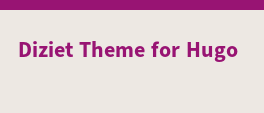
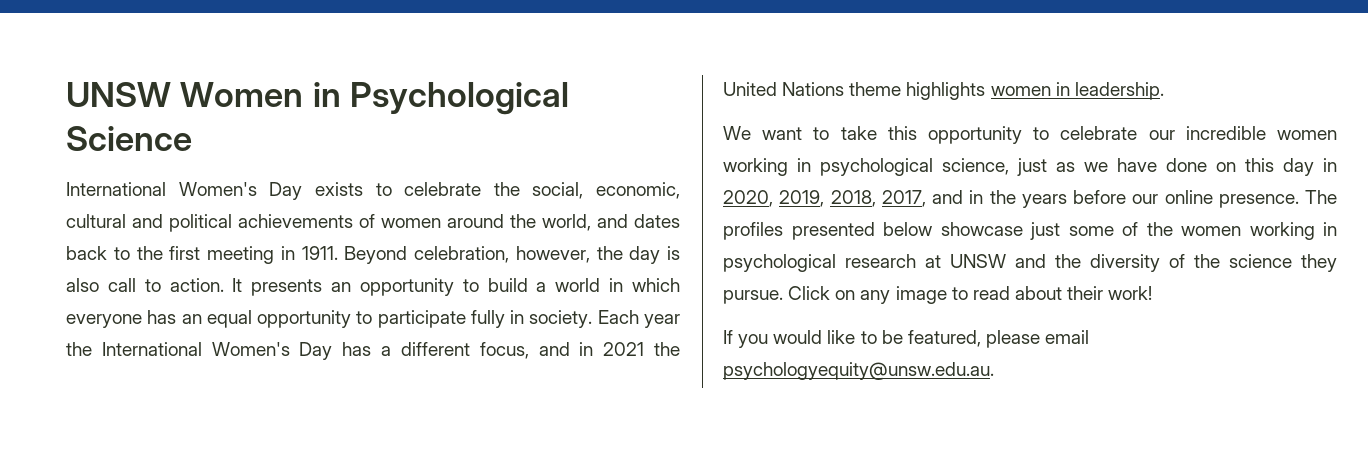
- Diziet Theme for Hugo
+ UNSW Women in Psychological Science
+ International Women's Day exists to celebrate the social, economic, cultural and political achievements of women around the world, and dates back to the first meeting in 1911. Beyond celebration, however, the day is also call to action. It presents an opportunity to build a world in which everyone has an equal opportunity to participate fully in society. Each year the International Women's Day has a different focus, and in 2021 the United Nations theme highlights women in leadership.
+ We want to take this opportunity to celebrate our incredible women working in psychological science, just as we have done on this day in 2020, 2019, 2018, 2017, and in the years before our online presence. The profiles presented below showcase just some of the women working in psychological research at UNSW and the diversity of the science they pursue. Click on any image to read about their work!
+ If you would like to be featured, please email psychologyequity@unsw.edu.au.

